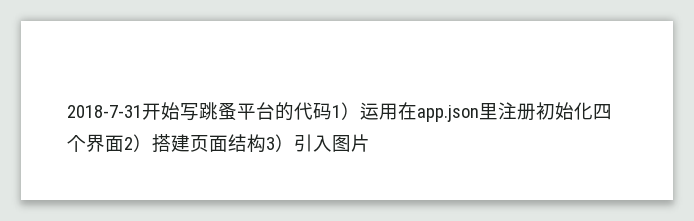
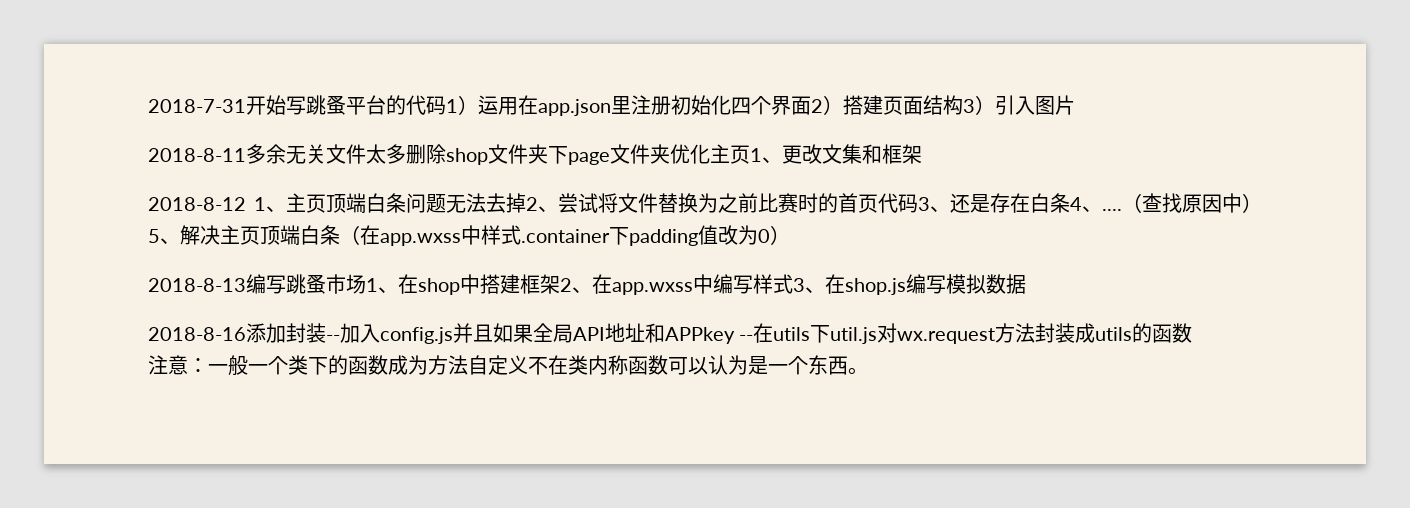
+ 2018-8-11多余无关文件太多删除shop文件夹下page文件夹优化主页1、更改文集和框架
+ 2018-8-12 1、主页顶端白条问题无法去掉2、尝试将文件替换为之前比赛时的首页代码3、还是存在白条4、....（查找原因中）5、解决主页顶端白条（在app.wxss中样式.container下padding值改为0）
+ 2018-8-13编写跳蚤市场1、在shop中搭建框架2、在app.wxss中编写样式3、在shop.js编写模拟数据
+ 2018-8-16添加封装--加入config.js并且如果全局API地址和APPkey --在utils下util.js对wx.request方法封装成utils的函数
+ 注意：一般一个类下的函数成为方法自定义不在类内称函数可以认为是一个东西。

